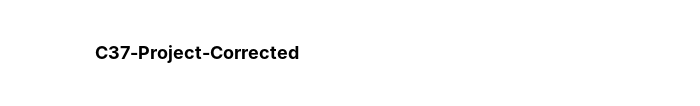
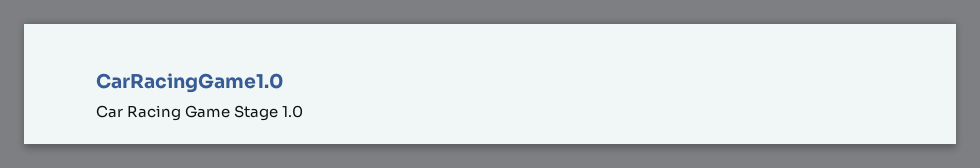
- C37-Project-Corrected
+ CarRacingGame1.0
+ Car Racing Game Stage 1.0

